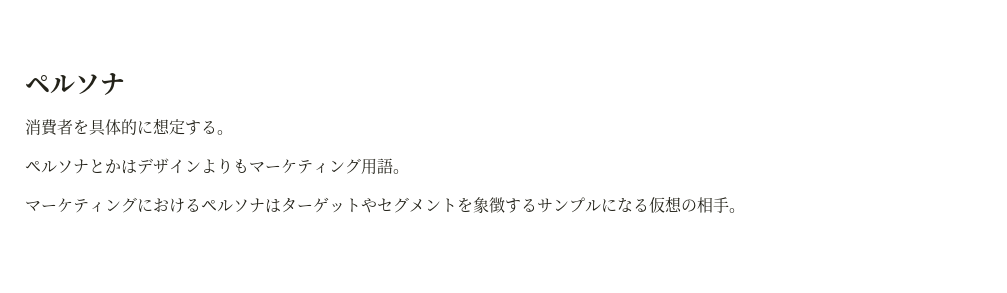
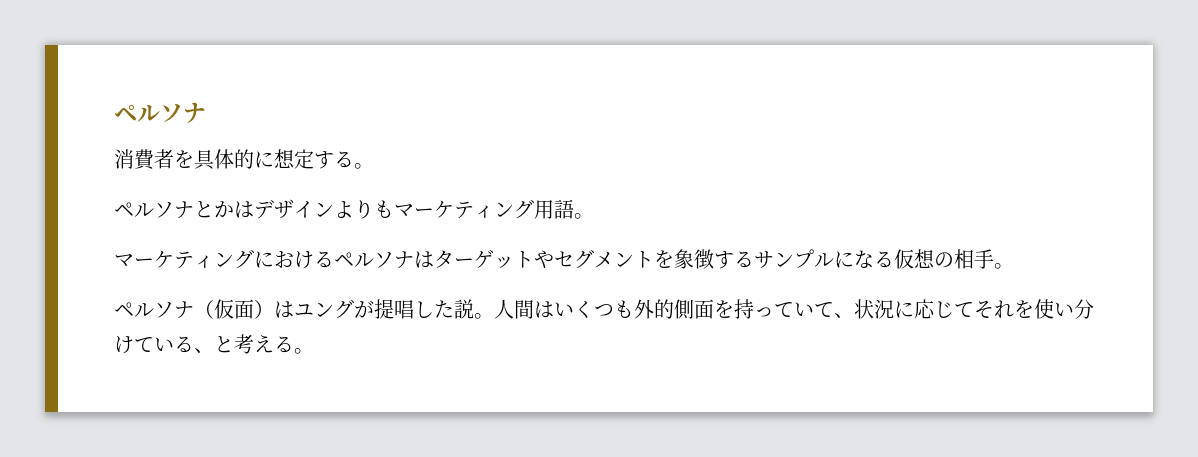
+ ペルソナ（仮面）はユングが提唱した説。人間はいくつも外的側面を持っていて、状況に応じてそれを使い分けている、と考える。

